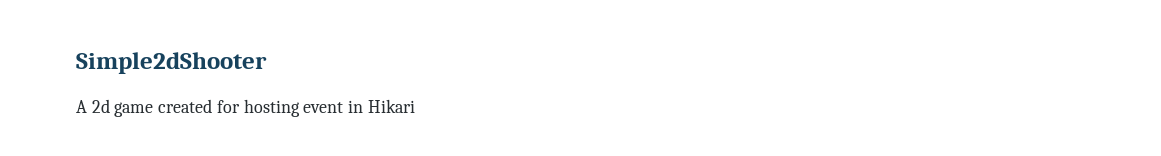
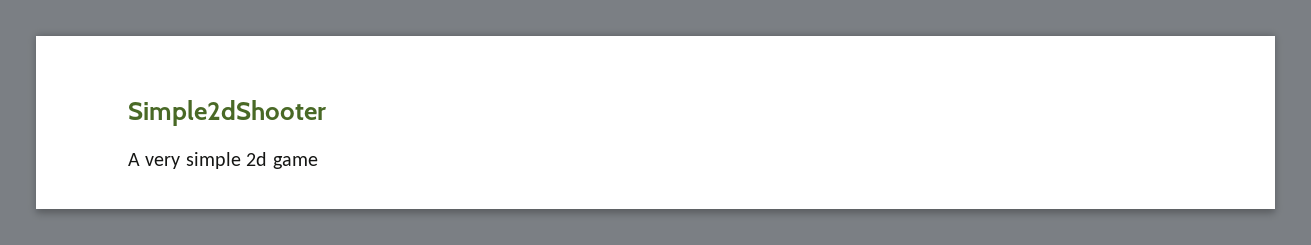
- A 2d game created for hosting event in Hikari
+ A very simple 2d game

